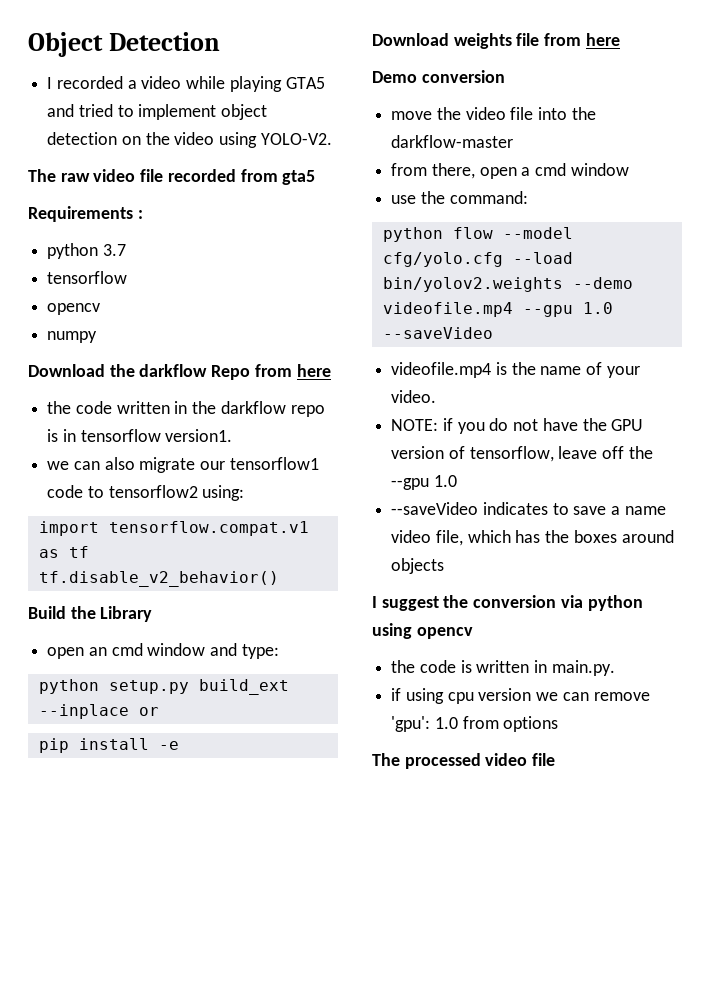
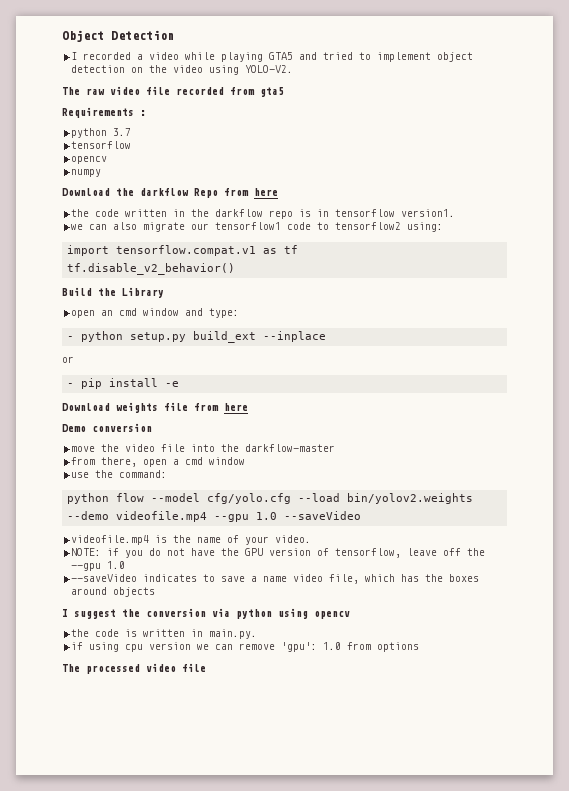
- python setup.py build_ext --inplace or
+ - python setup.py build_ext --inplace
+ or
- pip install -e
+ - pip install -e

